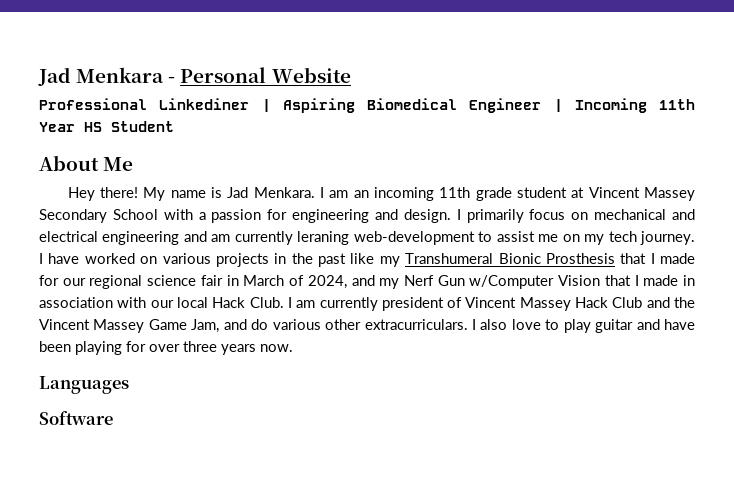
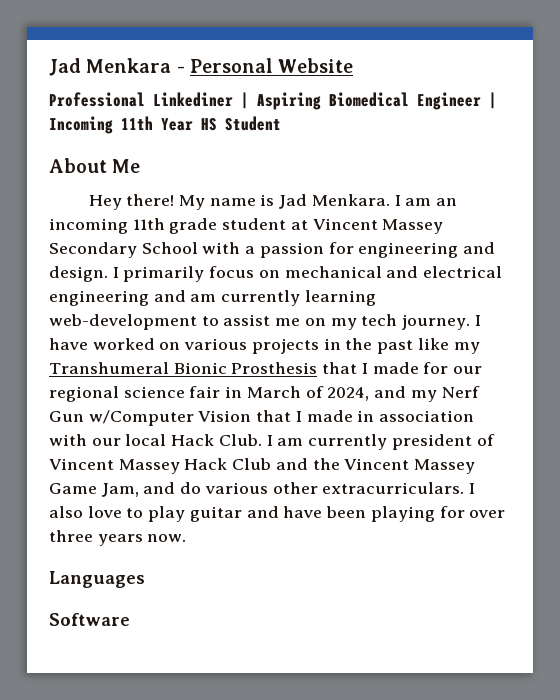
- I primarily focus on mechanical and electrical engineering and am currently leraning web-development to assist me on my tech journey.
+ I primarily focus on mechanical and electrical engineering and am currently learning web-development to assist me on my tech journey.

